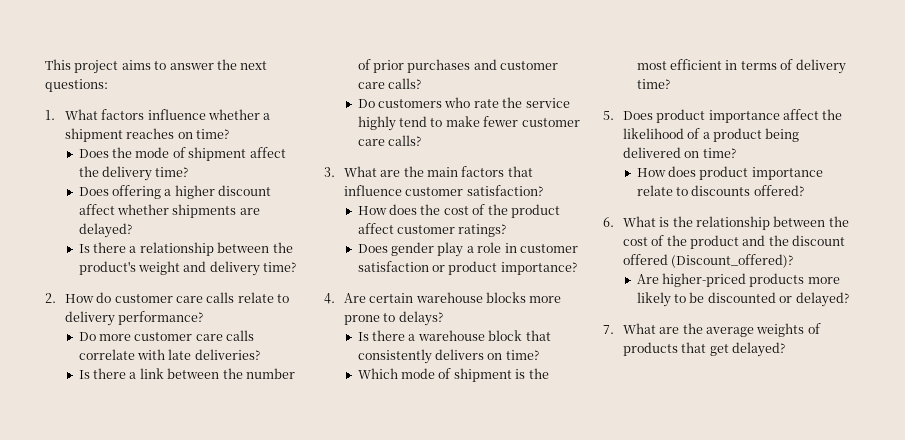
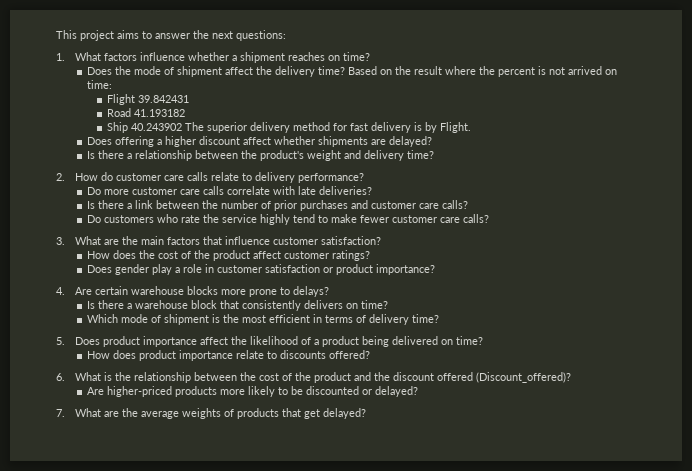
+ Based on the result where the percent is not arrived on time:
+ Flight 39.842431
+ Road 41.193182
+ Ship 40.243902 The superior delivery method for fast delivery is by Flight.

